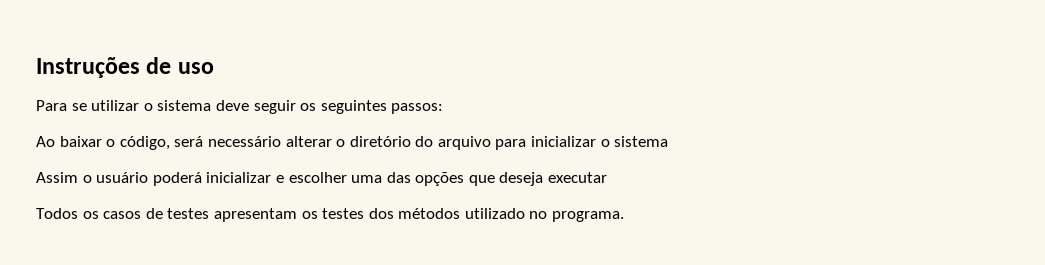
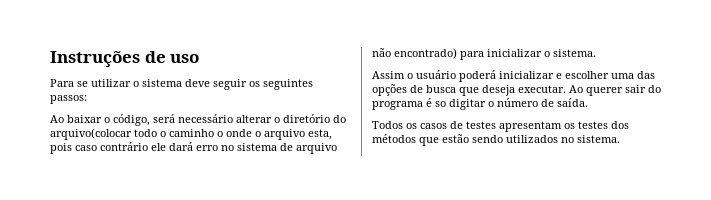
- Ao baixar o código, será necessário alterar o diretório do arquivo para inicializar o sistema
+ Ao baixar o código, será necessário alterar o diretório do arquivo(colocar todo o caminho o onde o arquivo esta, pois caso contrário ele dará erro no sistema de arquivo não encontrado) para inicializar o sistema.
- Assim o usuário poderá inicializar e escolher uma das opções que deseja executar
+ Assim o usuário poderá inicializar e escolher uma das opções de busca que deseja executar. Ao querer sair do programa é so digitar o número de saída.
- Todos os casos de testes apresentam os testes dos métodos utilizado no programa.
+ Todos os casos de testes apresentam os testes dos métodos que estão sendo utilizados no sistema.

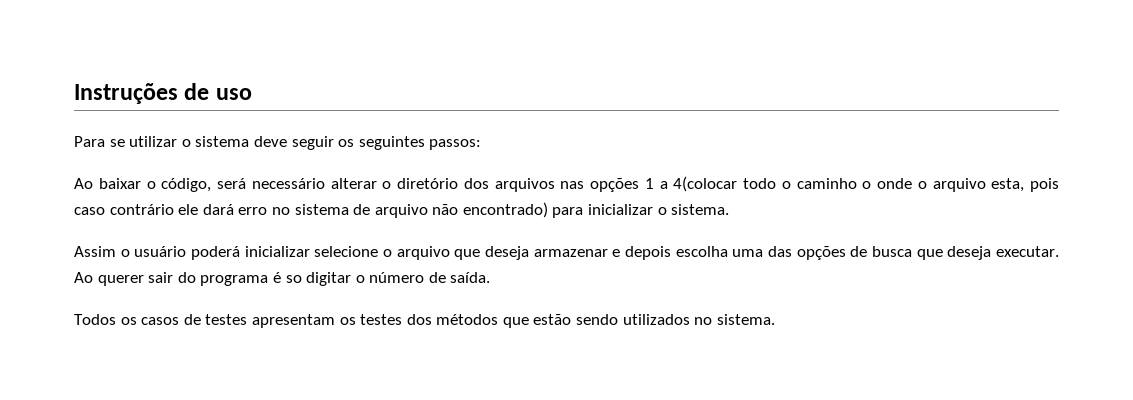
- Ao baixar o código, será necessário alterar o diretório do arquivo(colocar todo o caminho o onde o arquivo esta, pois caso contrário ele dará erro no sistema de arquivo não encontrado) para inicializar o sistema.
+ Ao baixar o código, será necessário alterar o diretório dos arquivos nas opções 1 a 4(colocar todo o caminho o onde o arquivo esta, pois caso contrário ele dará erro no sistema de arquivo não encontrado) para inicializar o sistema.
- Assim o usuário poderá inicializar e escolher uma das opções de busca que deseja executar.
+ Assim o usuário poderá inicializar selecione o arquivo que deseja armazenar e depois escolha uma das opções de busca que deseja executar.

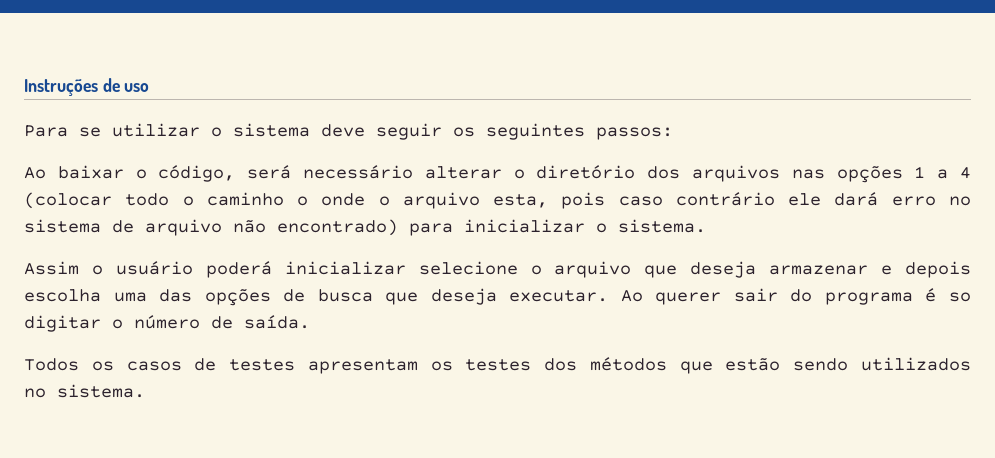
- Ao baixar o código, será necessário alterar o diretório dos arquivos nas opções 1 a 4(colocar todo o caminho o onde o arquivo esta, pois caso contrário ele dará erro no sistema de arquivo não encontrado) para inicializar o sistema.
+ Ao baixar o código, será necessário alterar o diretório dos arquivos nas opções 1 a 4 (colocar todo o caminho o onde o arquivo esta, pois caso contrário ele dará erro no sistema de arquivo não encontrado) para inicializar o sistema.

